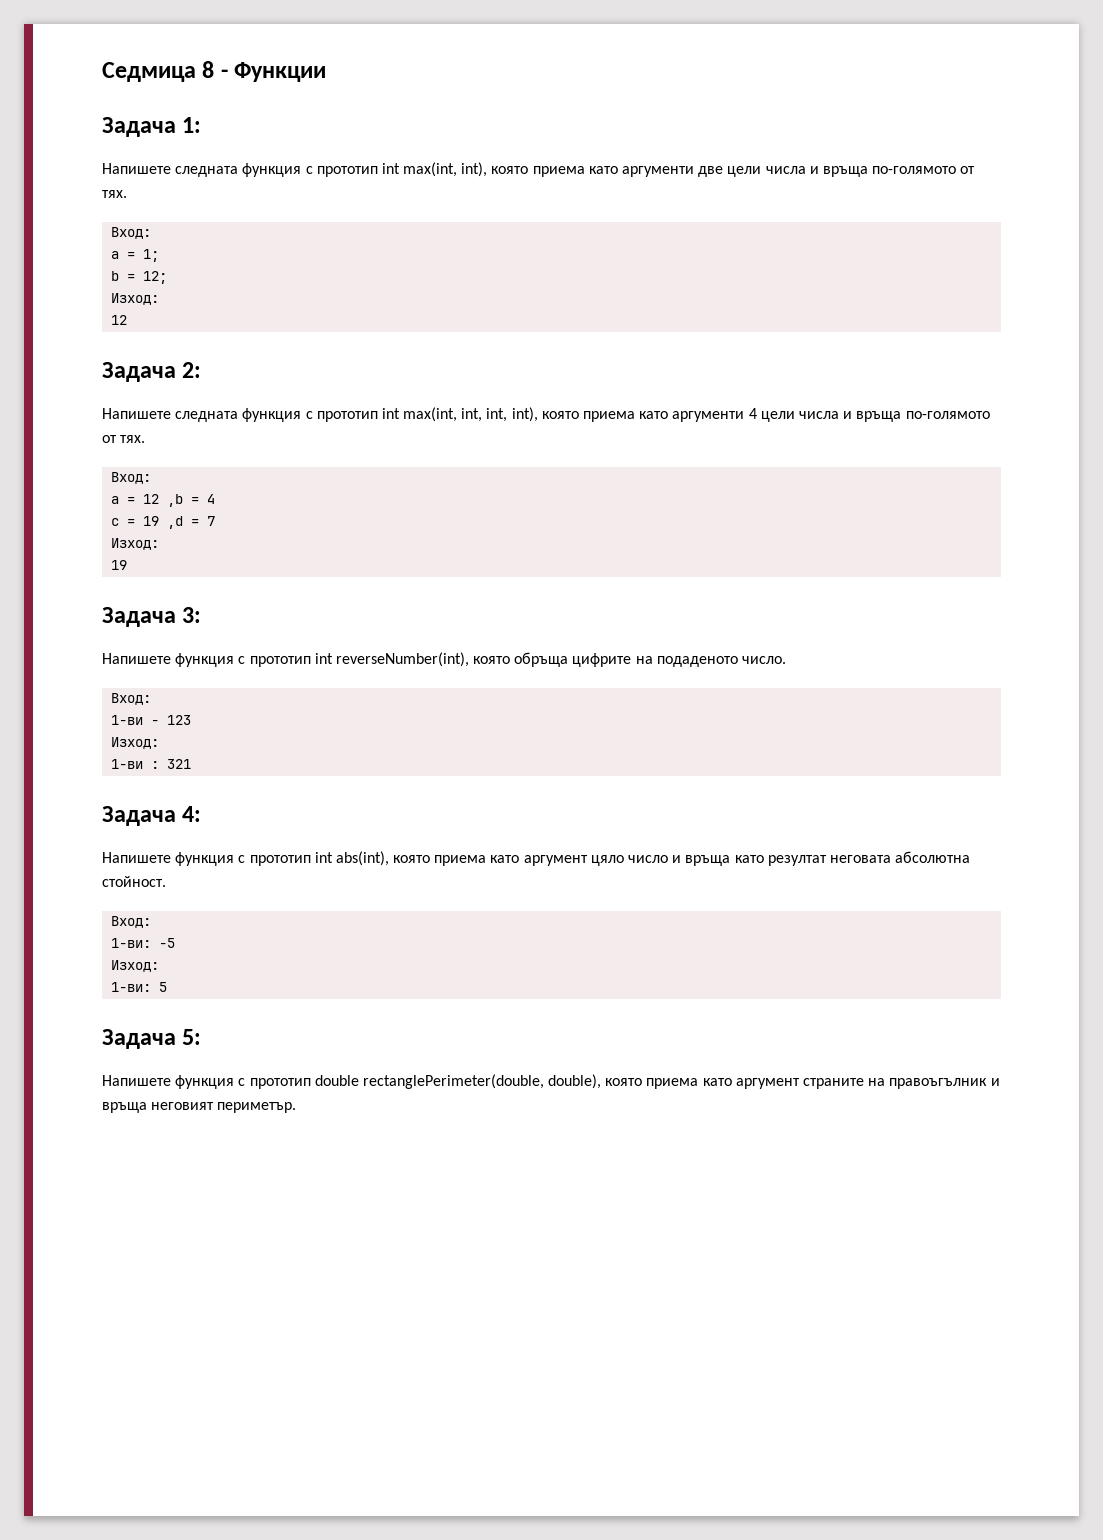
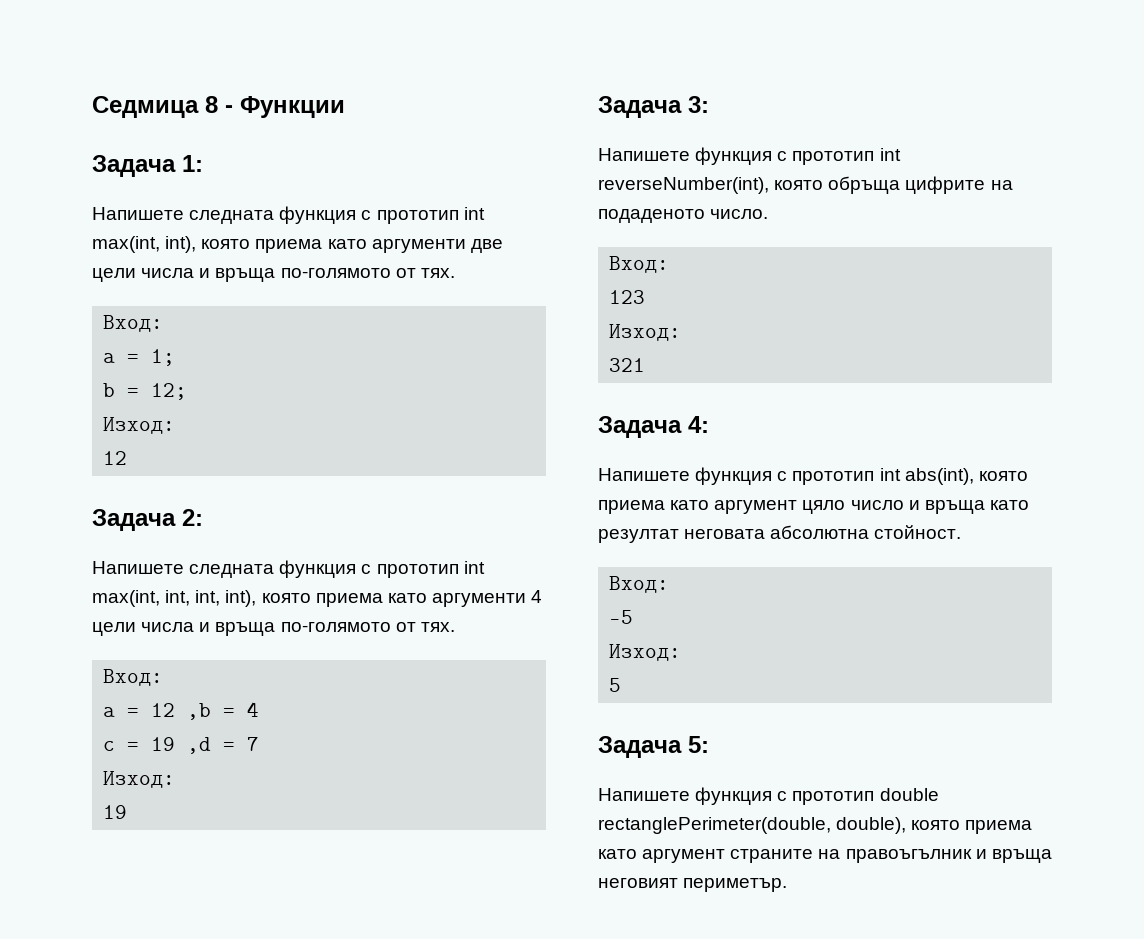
- 1-ви - 123
+ 123
- 1-ви : 321
+ 321
- 1-ви: -5
+ -5
- 1-ви: 5
+ 5

